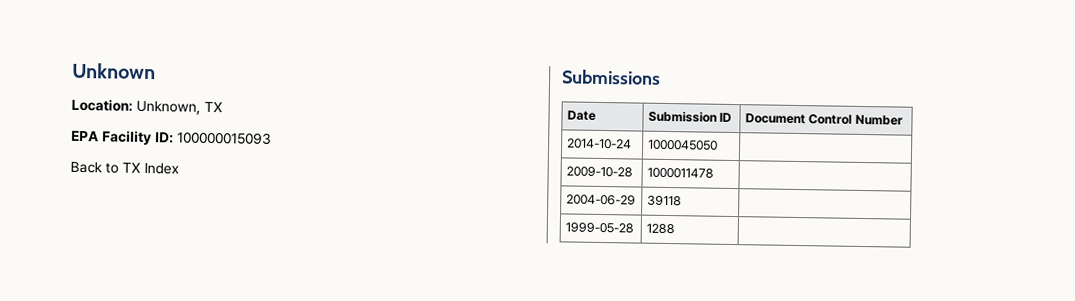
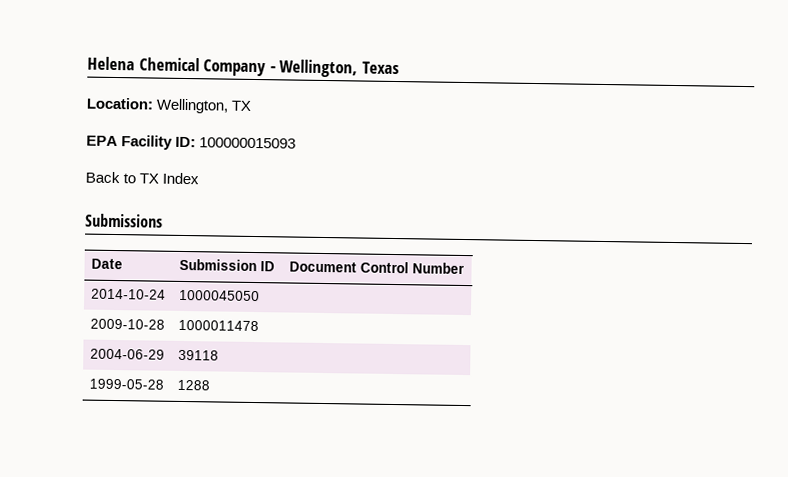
- Unknown
+ Helena Chemical Company - Wellington, Texas
- Location: Unknown, TX
+ Location: Wellington, TX

